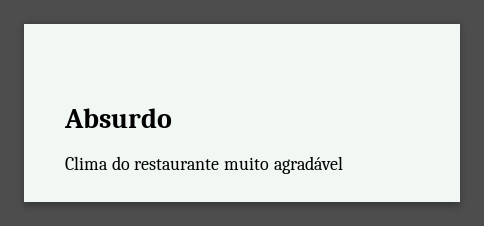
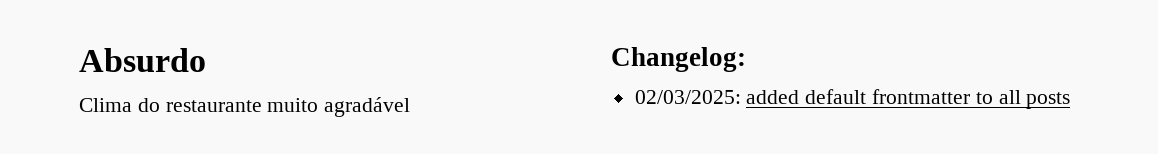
+ Changelog:
+ 02/03/2025: added default frontmatter to all posts

